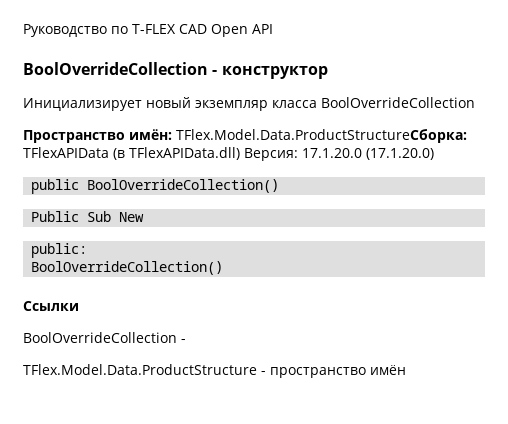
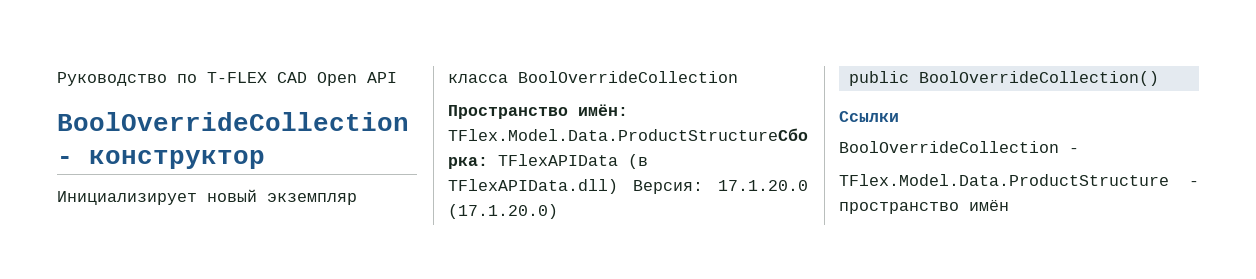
- Public Sub New
- public:
- BoolOverrideCollection()

